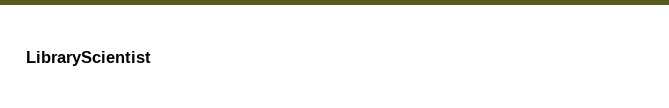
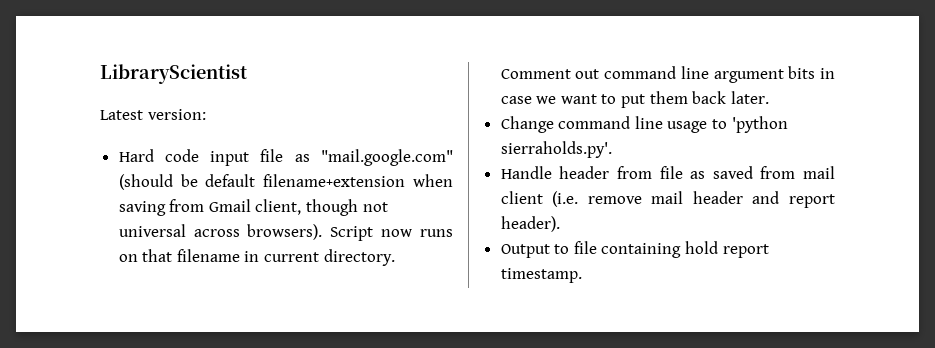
+ Latest version:
+ Hard code input file as "mail.google.com" (should be default filename+extension when saving from Gmail client, though not universal across browsers). Script now runs on that filename in current directory. Comment out command line argument bits in case we want to put them back later.
+ Change command line usage to 'python sierraholds.py'.
+ Handle header from file as saved from mail client (i.e. remove mail header and report header).
+ Output to file containing hold report timestamp.

